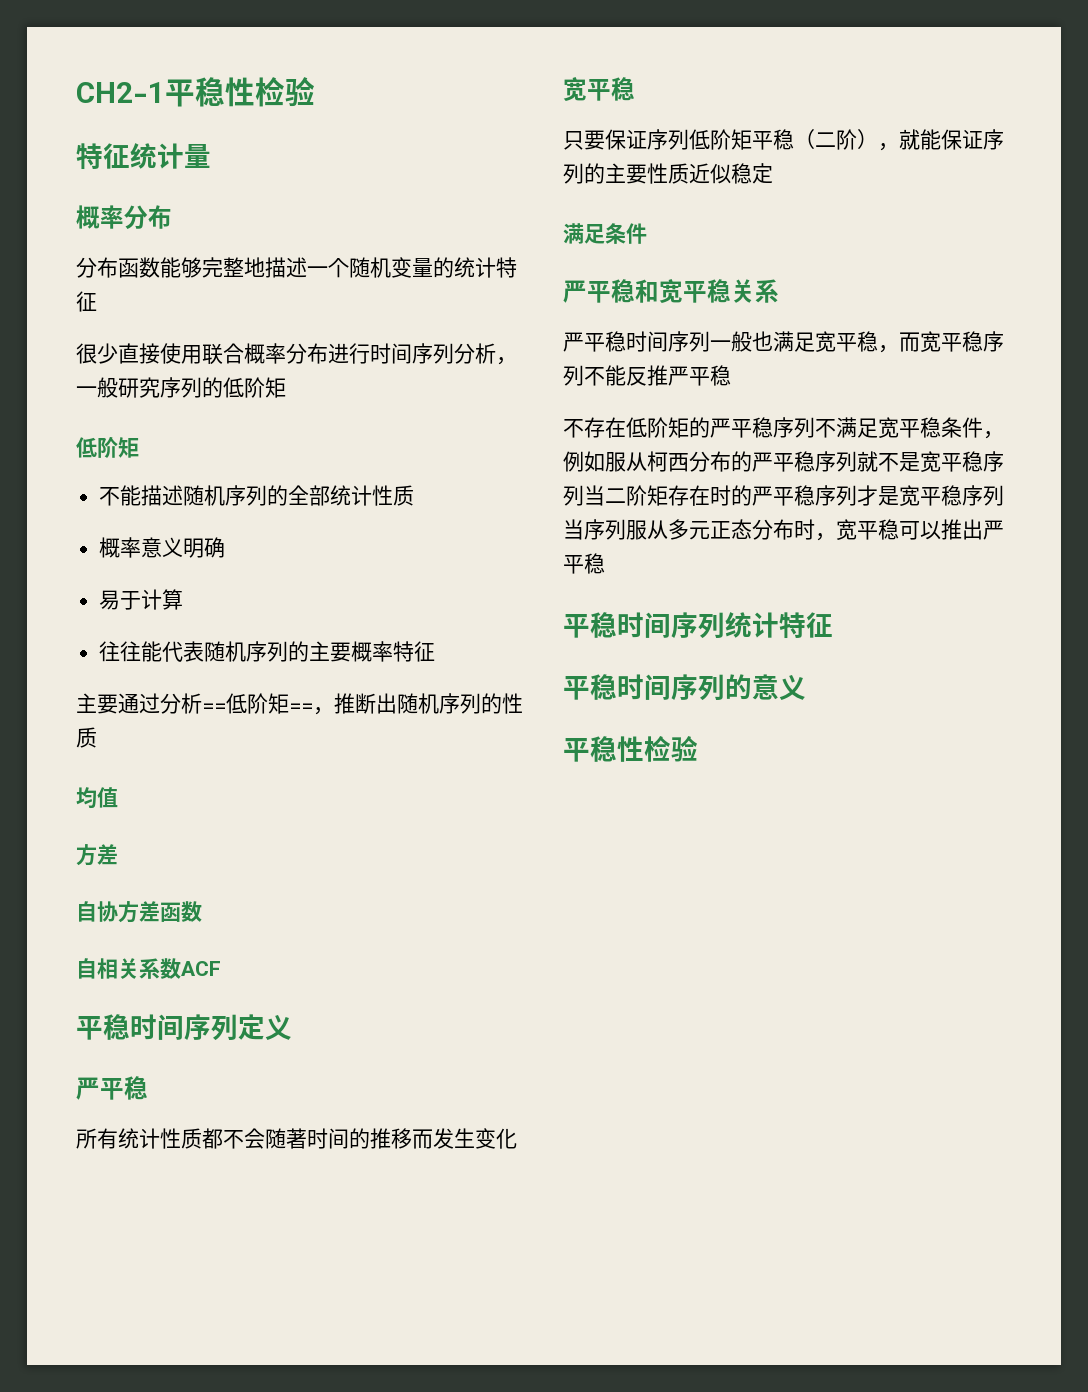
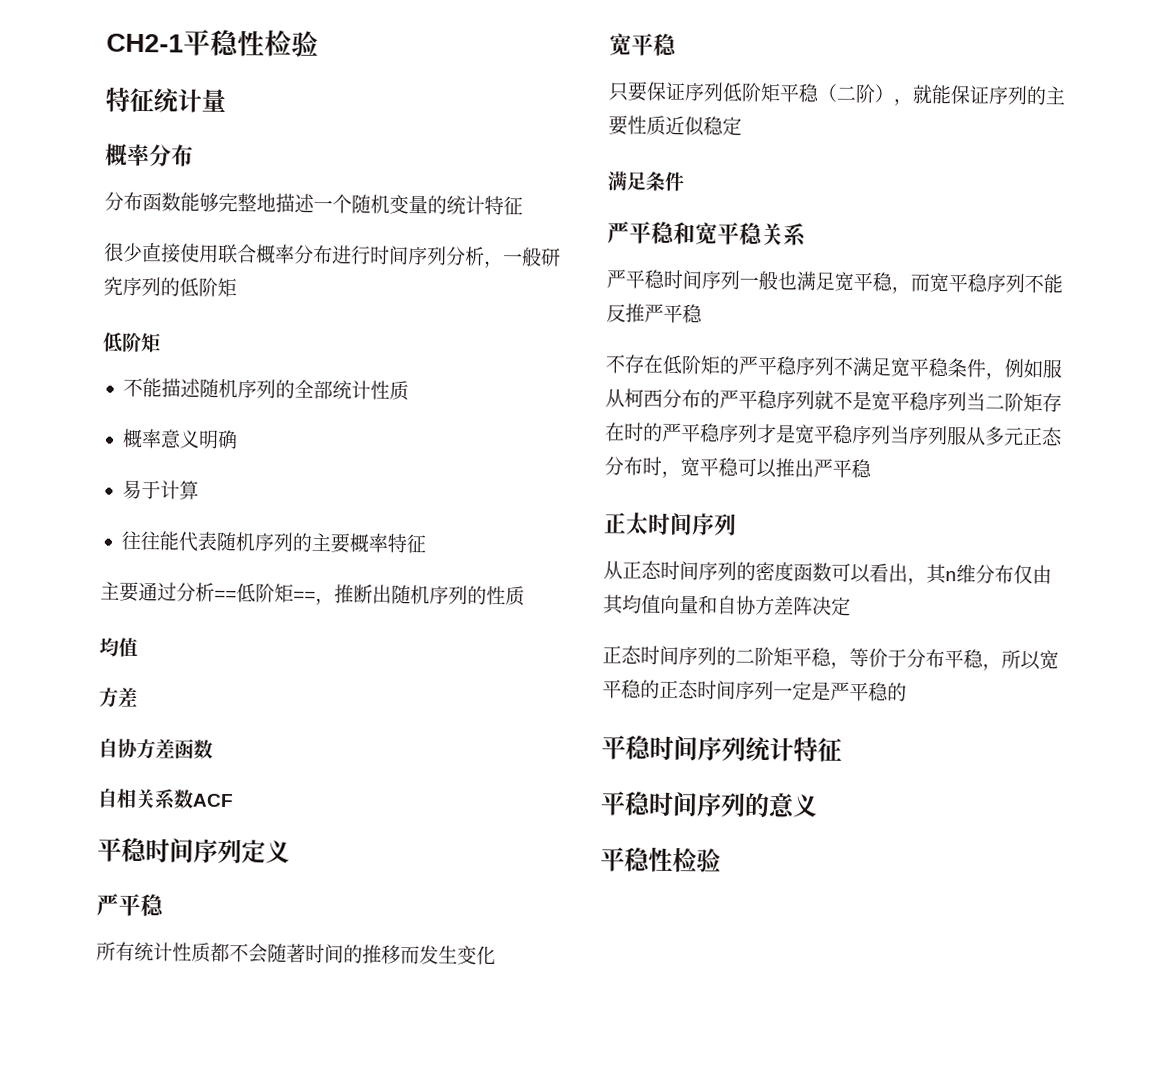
+ 正太时间序列
+ 从正态时间序列的密度函数可以看出，其n维分布仅由其均值向量和自协方差阵决定
+ 正态时间序列的二阶矩平稳，等价于分布平稳，所以宽平稳的正态时间序列一定是严平稳的

